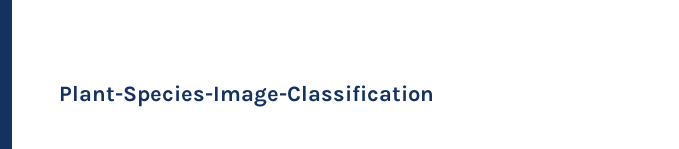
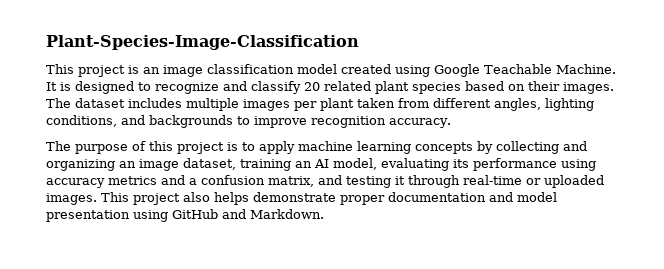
+ This project is an image classification model created using Google Teachable Machine. It is designed to recognize and classify 20 related plant species based on their images. The dataset includes multiple images per plant taken from different angles, lighting conditions, and backgrounds to improve recognition accuracy.
+ The purpose of this project is to apply machine learning concepts by collecting and organizing an image dataset, training an AI model, evaluating its performance using accuracy metrics and a confusion matrix, and testing it through real-time or uploaded images. This project also helps demonstrate proper documentation and model presentation using GitHub and Markdown.

